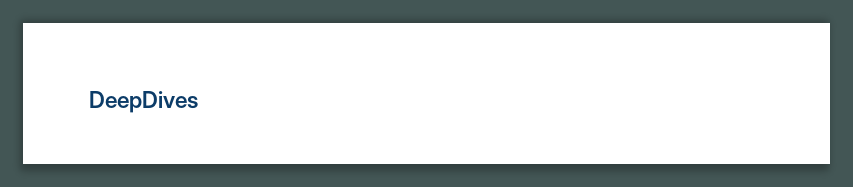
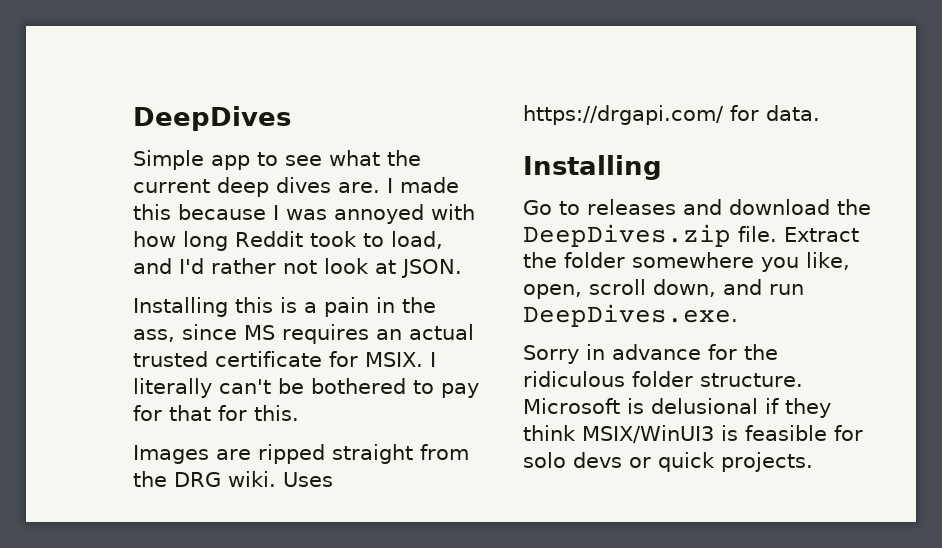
+ Simple app to see what the current deep dives are. I made this because I was annoyed with how long Reddit took to load, and I'd rather not look at JSON.
+ Installing this is a pain in the ass, since MS requires an actual trusted certificate for MSIX. I literally can't be bothered to pay for that for this.
+ Images are ripped straight from the DRG wiki. Uses https://drgapi.com/ for data.
+ Installing
+ Go to releases and download the DeepDives.zip file. Extract the folder somewhere you like, open, scroll down, and run DeepDives.exe.
+ Sorry in advance for the ridiculous folder structure. Microsoft is delusional if they think MSIX/WinUI3 is feasible for solo devs or quick projects.

